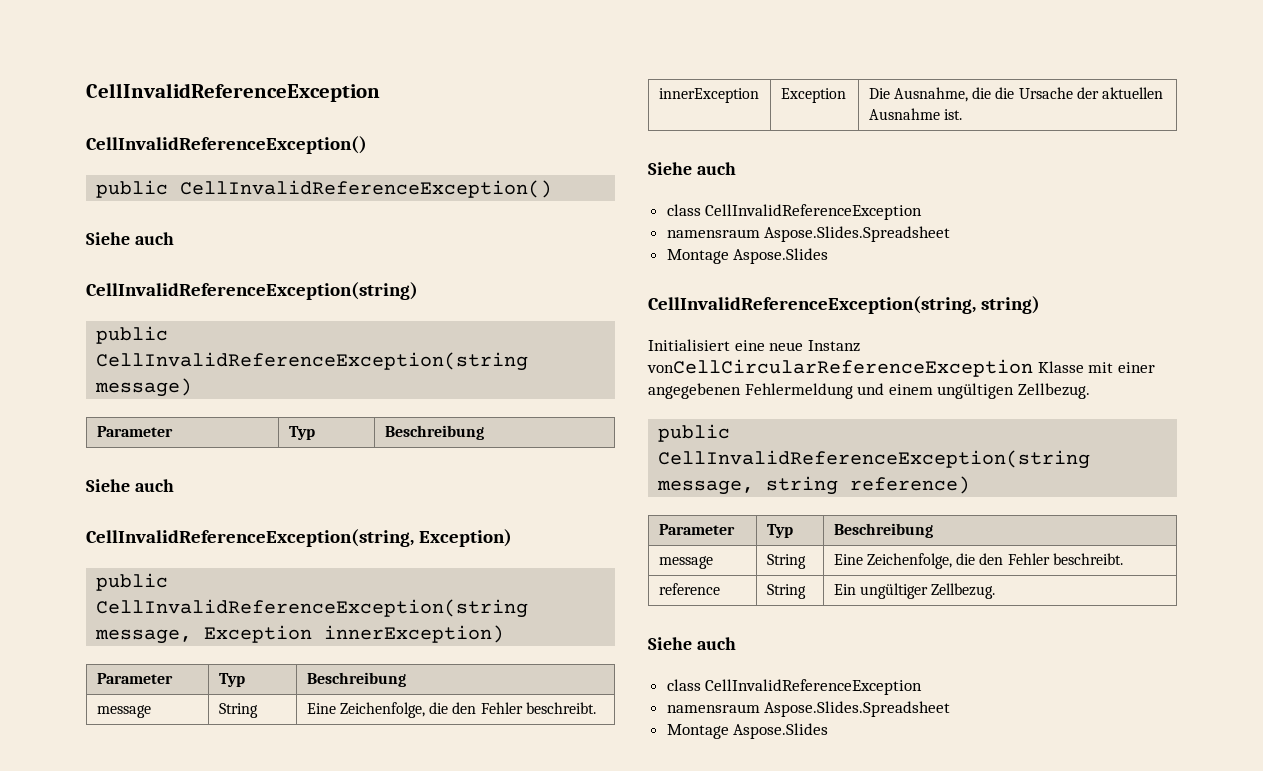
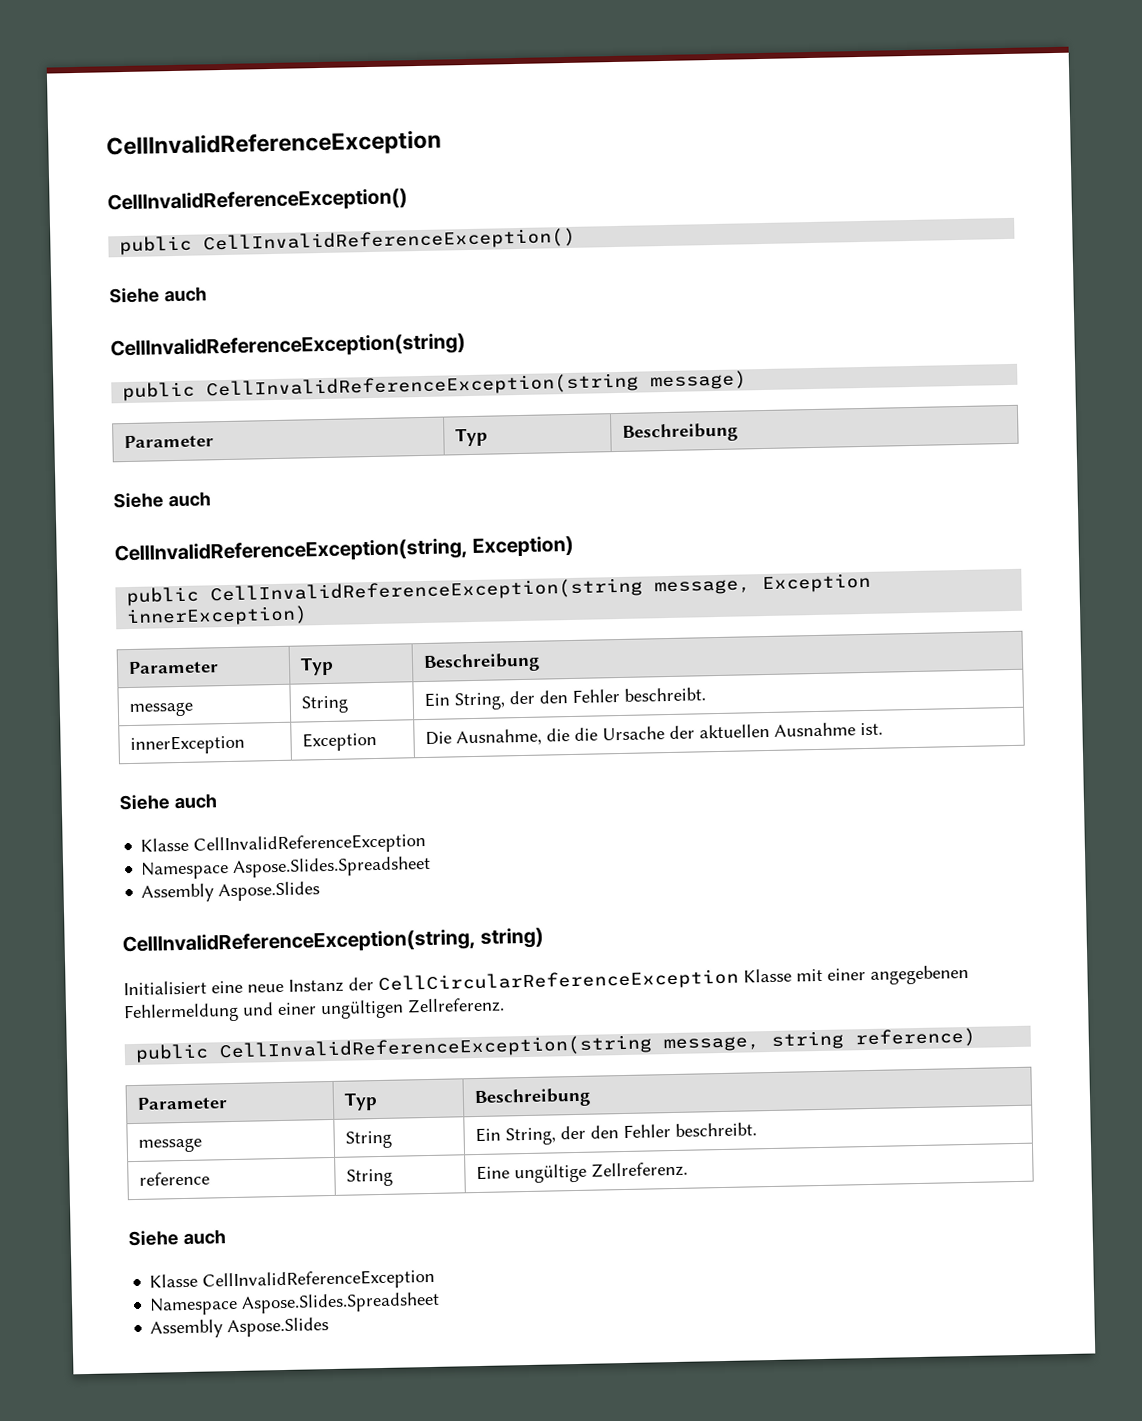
  public CellInvalidReferenceException(string message, Exception innerException)
  Parameter | Typ | Beschreibung
- message | String | Eine Zeichenfolge, die den Fehler beschreibt.
+ message | String | Ein String, der den Fehler beschreibt.
  innerException | Exception | Die Ausnahme, die die Ursache der aktuellen Ausnahme ist.
  Siehe auch
- class CellInvalidReferenceException
- namensraum Aspose.Slides.Spreadsheet
- Montage Aspose.Slides
+ Klasse CellInvalidReferenceException
+ Namespace Aspose.Slides.Spreadsheet
+ Assembly Aspose.Slides
- Initialisiert eine neue Instanz vonCellCircularReferenceException Klasse mit einer angegebenen Fehlermeldung und einem ungültigen Zellbezug.
+ Initialisiert eine neue Instanz der CellCircularReferenceException Klasse mit einer angegebenen Fehlermeldung und einer ungültigen Zellreferenz.
  public CellInvalidReferenceException(string message, string reference)
  Parameter | Typ | Beschreibung
- message | String | Eine Zeichenfolge, die den Fehler beschreibt.
+ message | String | Ein String, der den Fehler beschreibt.
- reference | String | Ein ungültiger Zellbezug.
+ reference | String | Eine ungültige Zellreferenz.
  Siehe auch
- class CellInvalidReferenceException
- namensraum Aspose.Slides.Spreadsheet
- Montage Aspose.Slides
+ Klasse CellInvalidReferenceException
+ Namespace Aspose.Slides.Spreadsheet
+ Assembly Aspose.Slides

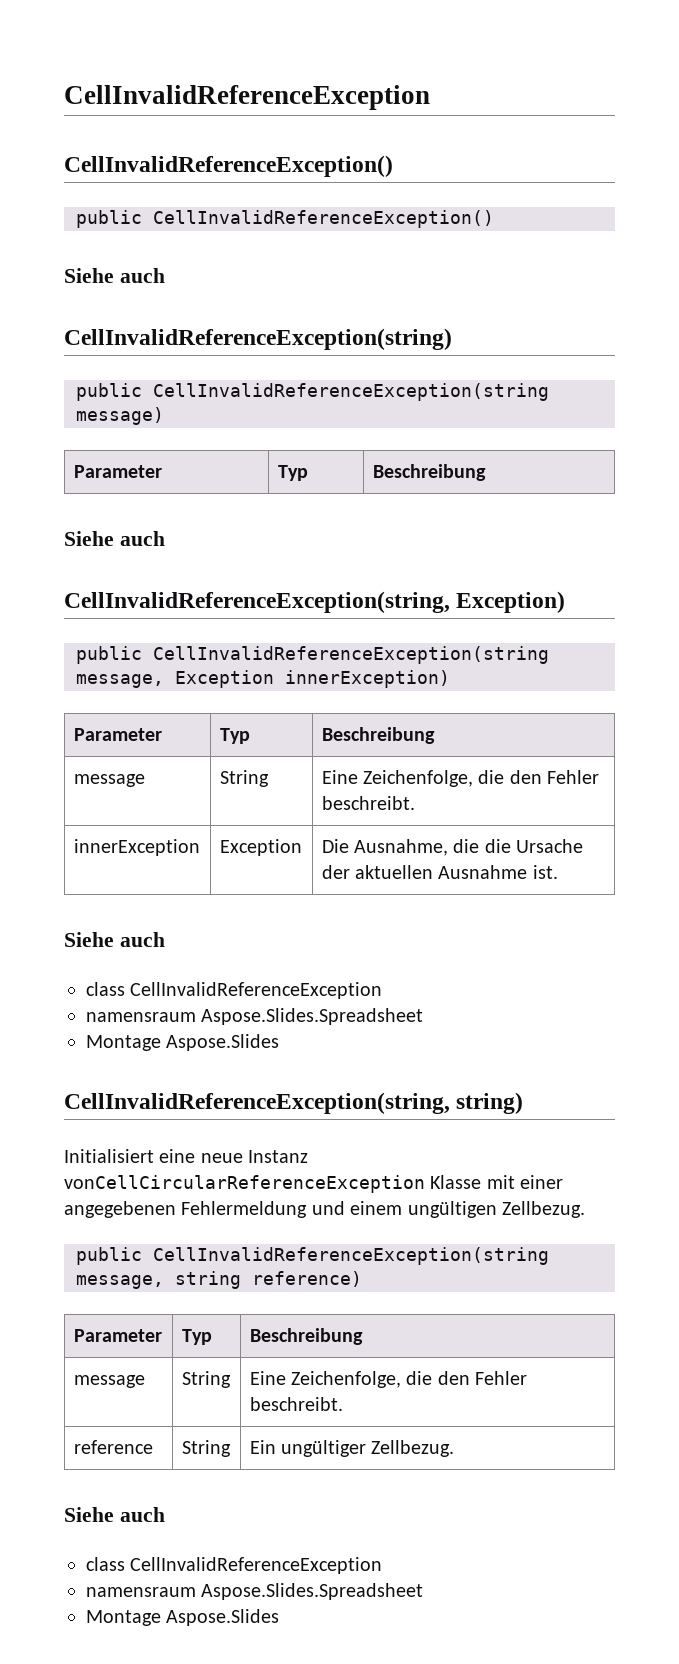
  public CellInvalidReferenceException(string message, Exception innerException)
  Parameter | Typ | Beschreibung
- message | String | Ein String, der den Fehler beschreibt.
+ message | String | Eine Zeichenfolge, die den Fehler beschreibt.
  innerException | Exception | Die Ausnahme, die die Ursache der aktuellen Ausnahme ist.
  Siehe auch
- Klasse CellInvalidReferenceException
- Namespace Aspose.Slides.Spreadsheet
- Assembly Aspose.Slides
+ class CellInvalidReferenceException
+ namensraum Aspose.Slides.Spreadsheet
+ Montage Aspose.Slides
- Initialisiert eine neue Instanz der CellCircularReferenceException Klasse mit einer angegebenen Fehlermeldung und einer ungültigen Zellreferenz.
+ Initialisiert eine neue Instanz vonCellCircularReferenceException Klasse mit einer angegebenen Fehlermeldung und einem ungültigen Zellbezug.
  public CellInvalidReferenceException(string message, string reference)
  Parameter | Typ | Beschreibung
- message | String | Ein String, der den Fehler beschreibt.
+ message | String | Eine Zeichenfolge, die den Fehler beschreibt.
- reference | String | Eine ungültige Zellreferenz.
+ reference | String | Ein ungültiger Zellbezug.
  Siehe auch
- Klasse CellInvalidReferenceException
- Namespace Aspose.Slides.Spreadsheet
- Assembly Aspose.Slides
+ class CellInvalidReferenceException
+ namensraum Aspose.Slides.Spreadsheet
+ Montage Aspose.Slides

